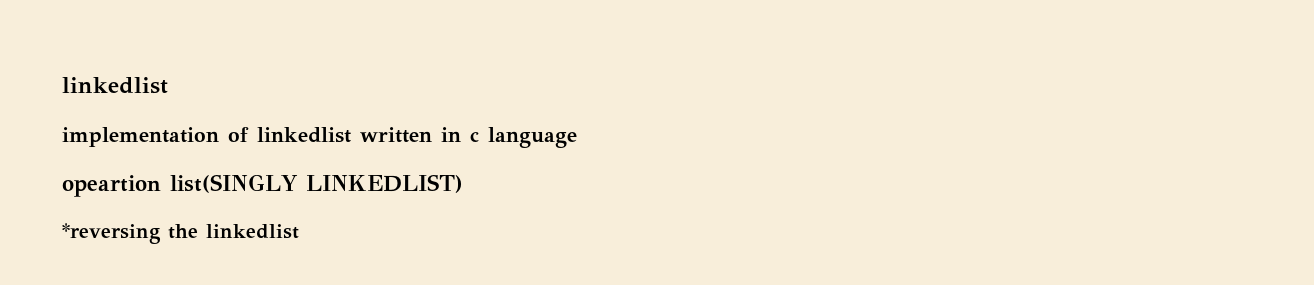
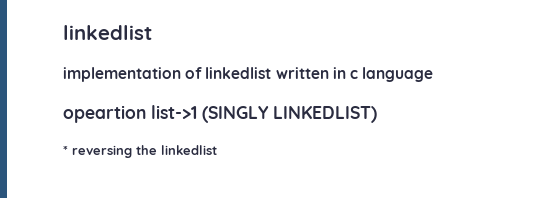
- opeartion list(SINGLY LINKEDLIST)
+ opeartion list->1 (SINGLY LINKEDLIST)
- *reversing the linkedlist
+ * reversing the linkedlist

